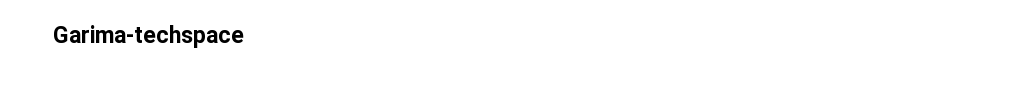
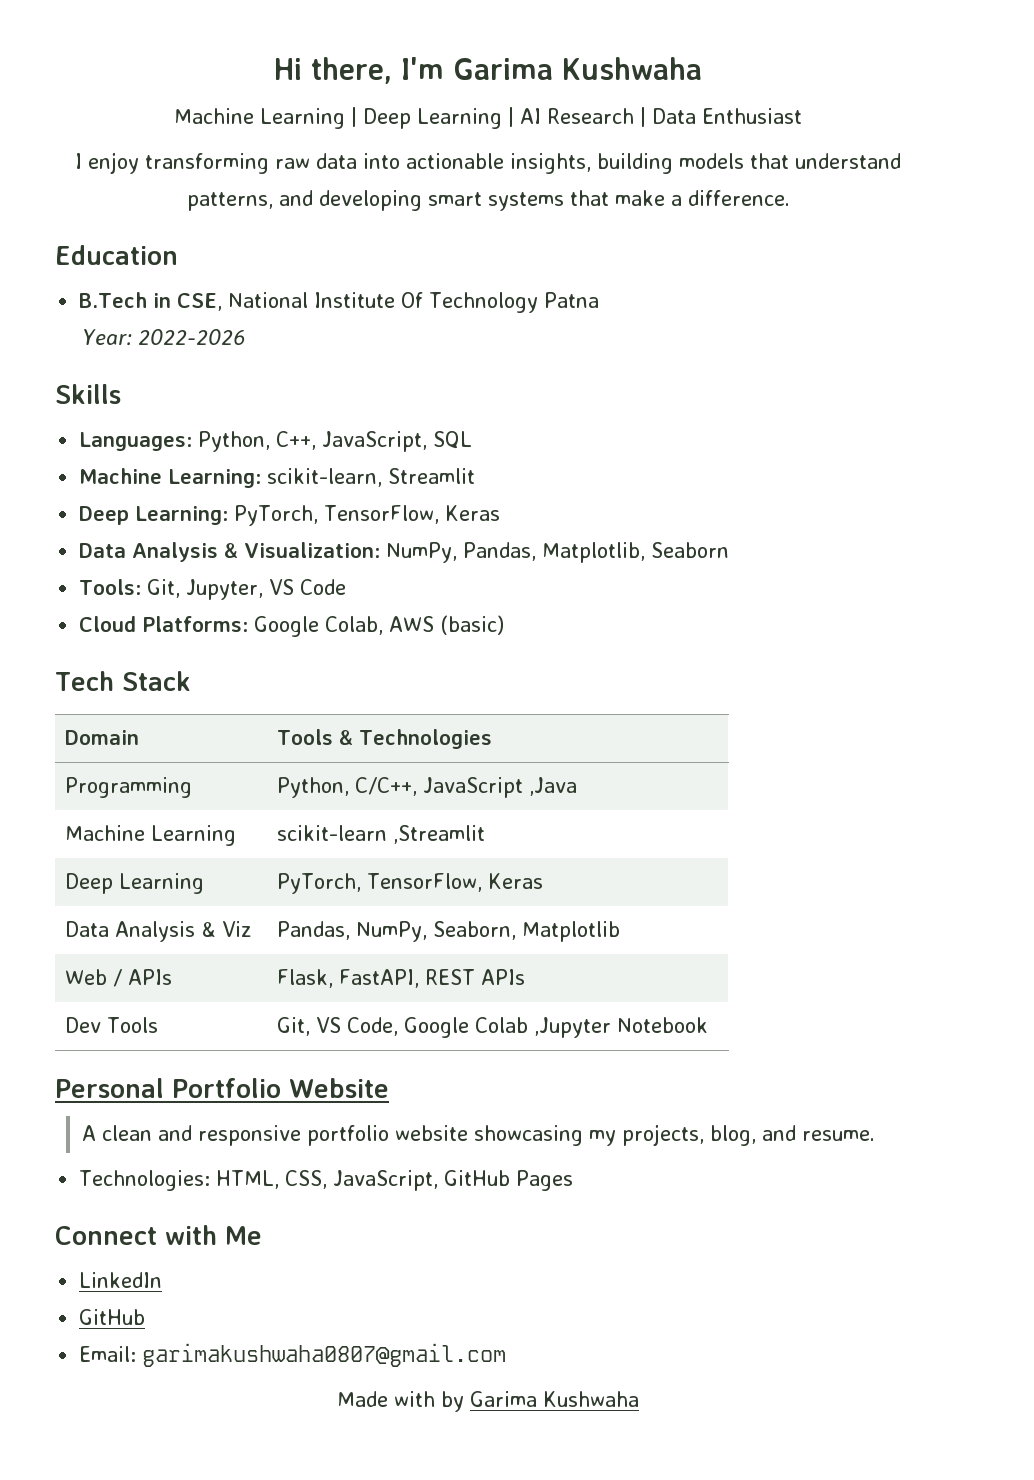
- Garima-techspace
+ Hi there, I'm Garima Kushwaha
+ Machine Learning | Deep Learning | AI Research | Data Enthusiast
+ I enjoy transforming raw data into actionable insights, building models that understand patterns, and developing smart systems that make a difference.
+ Education
+ B.Tech in CSE, National Institute Of Technology Patna
+ Year: 2022-2026
+ Skills
+ Languages: Python, C++, JavaScript, SQL
+ Machine Learning: scikit-learn, Streamlit
+ Deep Learning: PyTorch, TensorFlow, Keras
+ Data Analysis & Visualization: NumPy, Pandas, Matplotlib, Seaborn
+ Tools: Git, Jupyter, VS Code
+ Cloud Platforms: Google Colab, AWS (basic)
+ Tech Stack
+ Domain | Tools & Technologies
+ Programming | Python, C/C++, JavaScript ,Java
+ Machine Learning | scikit-learn ,Streamlit
+ Deep Learning | PyTorch, TensorFlow, Keras
+ Data Analysis & Viz | Pandas, NumPy, Seaborn, Matplotlib
+ Web / APIs | Flask, FastAPI, REST APIs
+ Dev Tools | Git, VS Code, Google Colab ,Jupyter Notebook
+ Personal Portfolio Website
+ A clean and responsive portfolio website showcasing my projects, blog, and resume.
+ Technologies: HTML, CSS, JavaScript, GitHub Pages
+ Connect with Me
+ LinkedIn
+ GitHub
+ Email: garimakushwaha0807@gmail.com
+ Made with by Garima Kushwaha

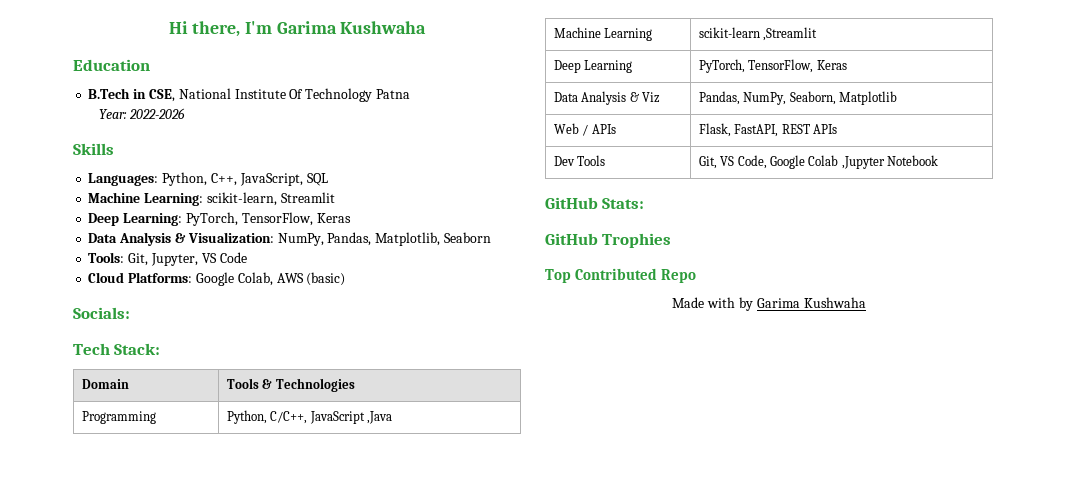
- Machine Learning | Deep Learning | AI Research | Data Enthusiast
- I enjoy transforming raw data into actionable insights, building models that understand patterns, and developing smart systems that make a difference.
+ Socials:
- Tech Stack
+ Tech Stack:
- Personal Portfolio Website
- A clean and responsive portfolio website showcasing my projects, blog, and resume.
- Technologies: HTML, CSS, JavaScript, GitHub Pages
- Connect with Me
- LinkedIn
- GitHub
- Email: garimakushwaha0807@gmail.com
+ GitHub Stats:
+ GitHub Trophies
+ Top Contributed Repo

